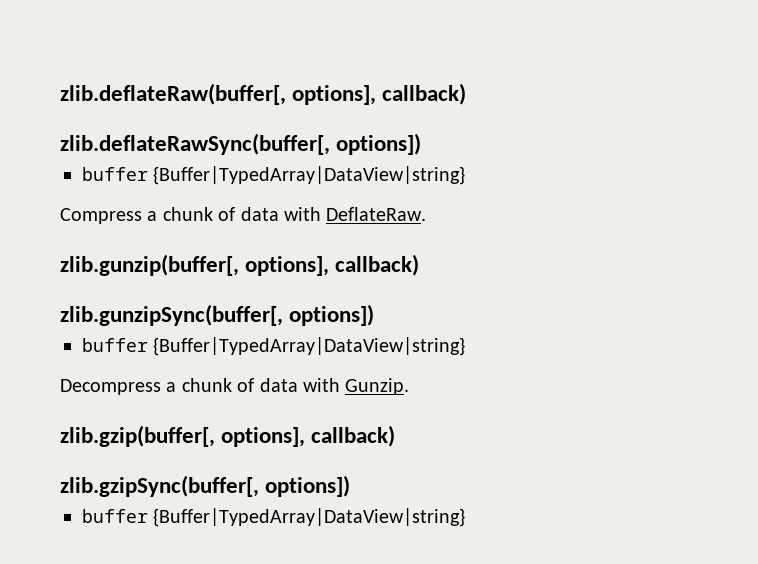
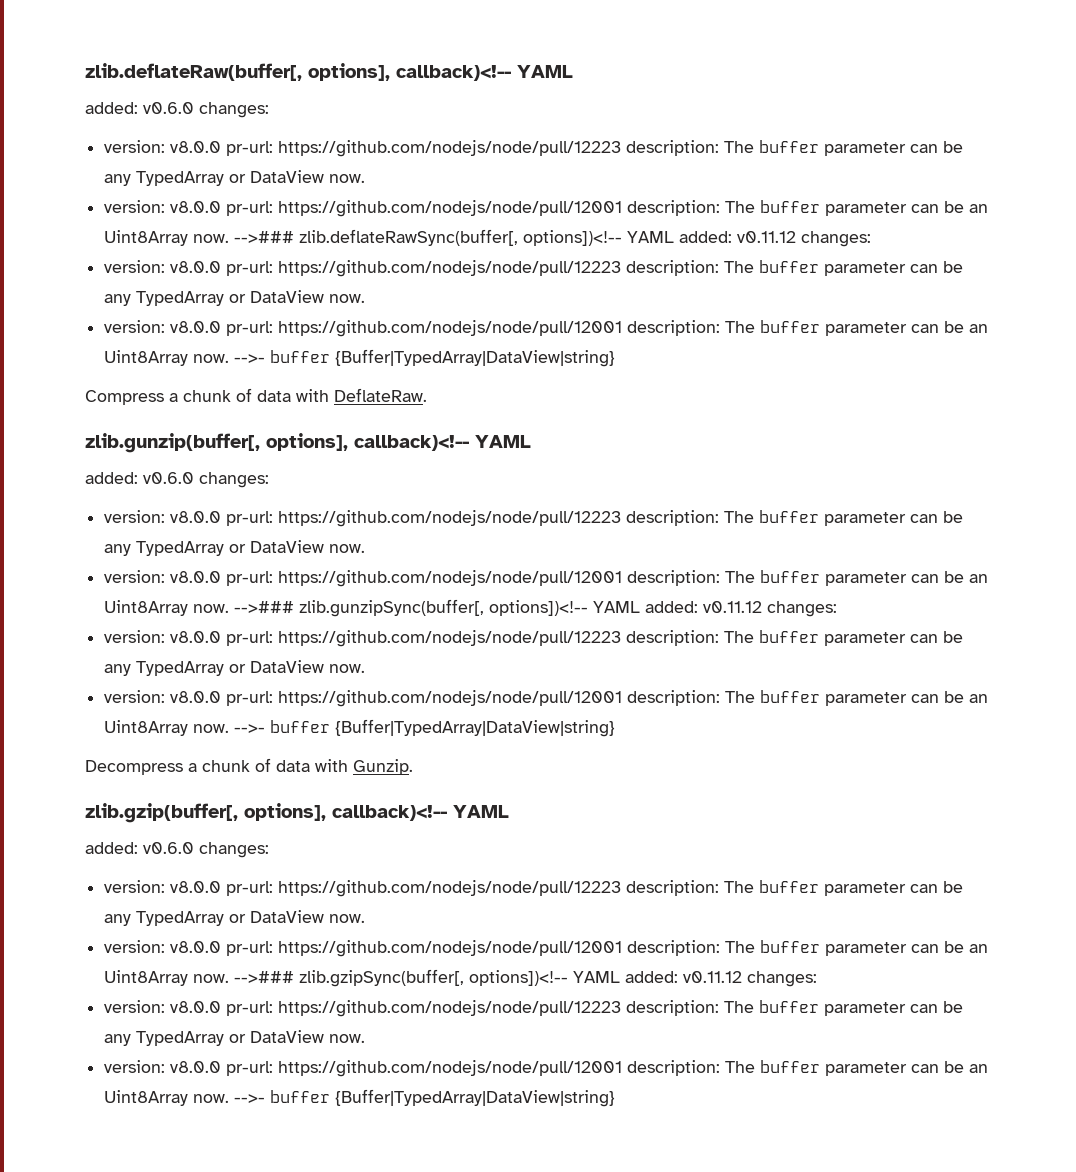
- zlib.deflateRaw(buffer[, options], callback)
- zlib.deflateRawSync(buffer[, options])
- buffer {Buffer|TypedArray|DataView|string}
+ zlib.deflateRaw(buffer[, options], callback)<!-- YAML
+ added: v0.6.0 changes:
+ version: v8.0.0 pr-url: https://github.com/nodejs/node/pull/12223 description: The buffer parameter can be any TypedArray or DataView now.
+ version: v8.0.0 pr-url: https://github.com/nodejs/node/pull/12001 description: The buffer parameter can be an Uint8Array now. -->### zlib.deflateRawSync(buffer[, options])<!-- YAML added: v0.11.12 changes:
+ version: v8.0.0 pr-url: https://github.com/nodejs/node/pull/12223 description: The buffer parameter can be any TypedArray or DataView now.
+ version: v8.0.0 pr-url: https://github.com/nodejs/node/pull/12001 description: The buffer parameter can be an Uint8Array now. -->- buffer {Buffer|TypedArray|DataView|string}
- zlib.gunzip(buffer[, options], callback)
- zlib.gunzipSync(buffer[, options])
- buffer {Buffer|TypedArray|DataView|string}
+ zlib.gunzip(buffer[, options], callback)<!-- YAML
+ added: v0.6.0 changes:
+ version: v8.0.0 pr-url: https://github.com/nodejs/node/pull/12223 description: The buffer parameter can be any TypedArray or DataView now.
+ version: v8.0.0 pr-url: https://github.com/nodejs/node/pull/12001 description: The buffer parameter can be an Uint8Array now. -->### zlib.gunzipSync(buffer[, options])<!-- YAML added: v0.11.12 changes:
+ version: v8.0.0 pr-url: https://github.com/nodejs/node/pull/12223 description: The buffer parameter can be any TypedArray or DataView now.
+ version: v8.0.0 pr-url: https://github.com/nodejs/node/pull/12001 description: The buffer parameter can be an Uint8Array now. -->- buffer {Buffer|TypedArray|DataView|string}
- zlib.gzip(buffer[, options], callback)
- zlib.gzipSync(buffer[, options])
- buffer {Buffer|TypedArray|DataView|string}
+ zlib.gzip(buffer[, options], callback)<!-- YAML
+ added: v0.6.0 changes:
+ version: v8.0.0 pr-url: https://github.com/nodejs/node/pull/12223 description: The buffer parameter can be any TypedArray or DataView now.
+ version: v8.0.0 pr-url: https://github.com/nodejs/node/pull/12001 description: The buffer parameter can be an Uint8Array now. -->### zlib.gzipSync(buffer[, options])<!-- YAML added: v0.11.12 changes:
+ version: v8.0.0 pr-url: https://github.com/nodejs/node/pull/12223 description: The buffer parameter can be any TypedArray or DataView now.
+ version: v8.0.0 pr-url: https://github.com/nodejs/node/pull/12001 description: The buffer parameter can be an Uint8Array now. -->- buffer {Buffer|TypedArray|DataView|string}

